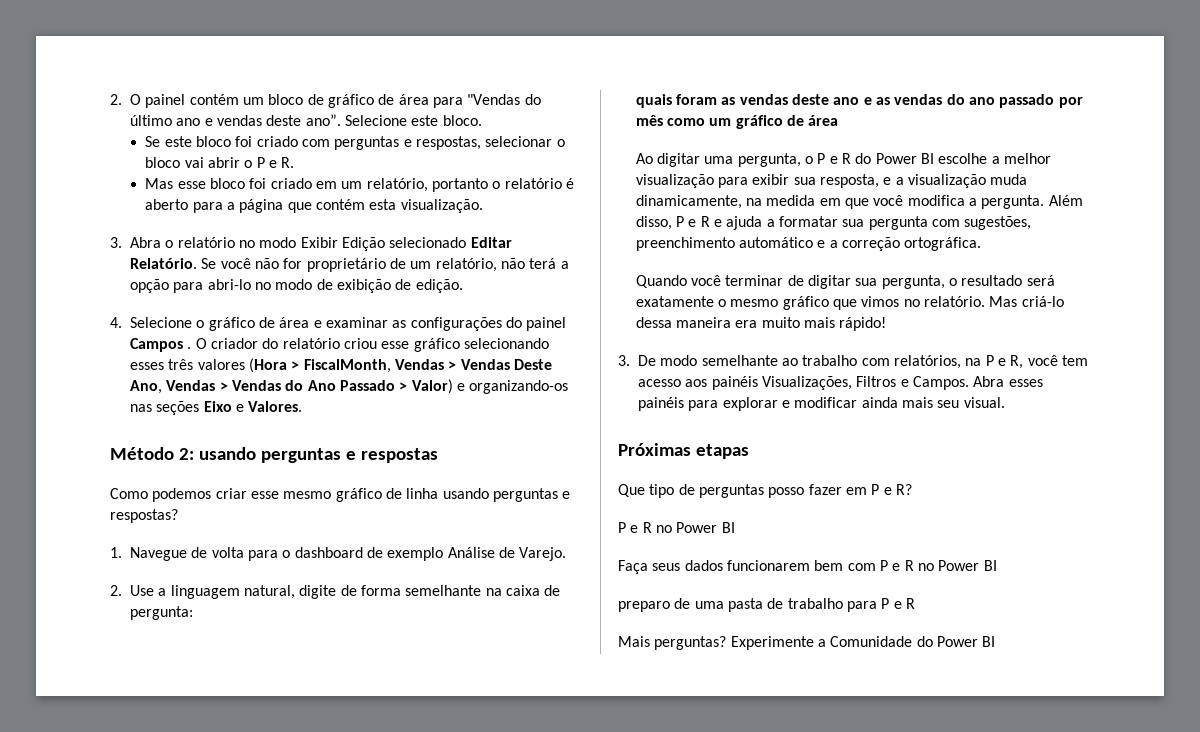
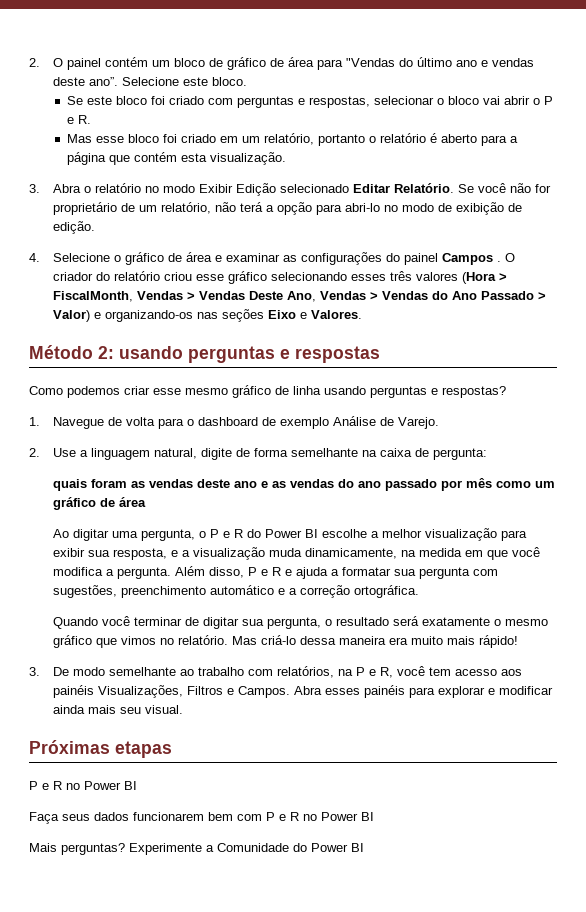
- Que tipo de perguntas posso fazer em P e R?
- preparo de uma pasta de trabalho para P e R

